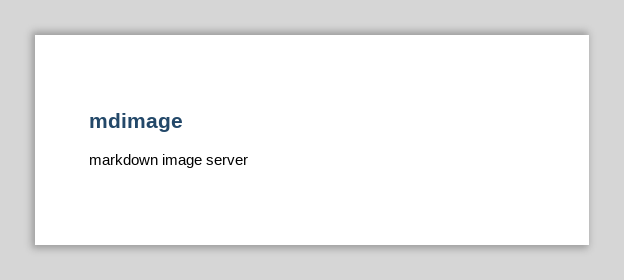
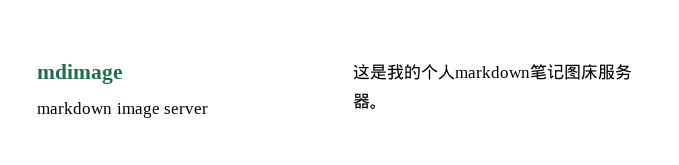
+ 这是我的个人markdown笔记图床服务器。

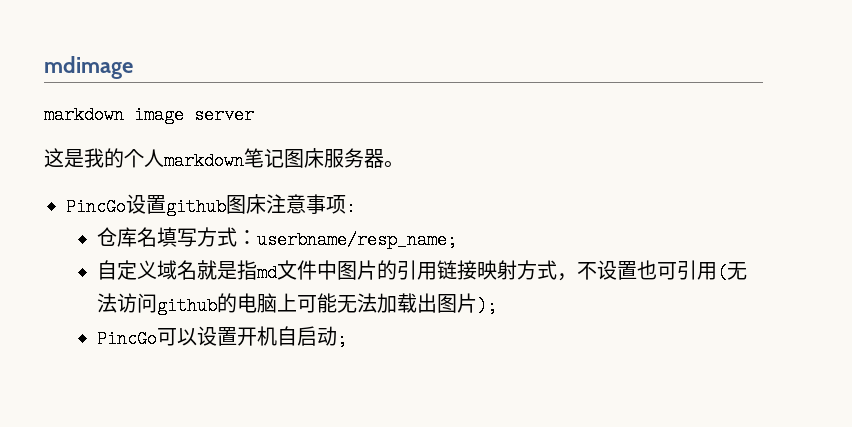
+ PincGo设置github图床注意事项:
+ 仓库名填写方式：userbname/resp_name;
+ 自定义域名就是指md文件中图片的引用链接映射方式，不设置也可引用(无法访问github的电脑上可能无法加载出图片);
+ PincGo可以设置开机自启动;

